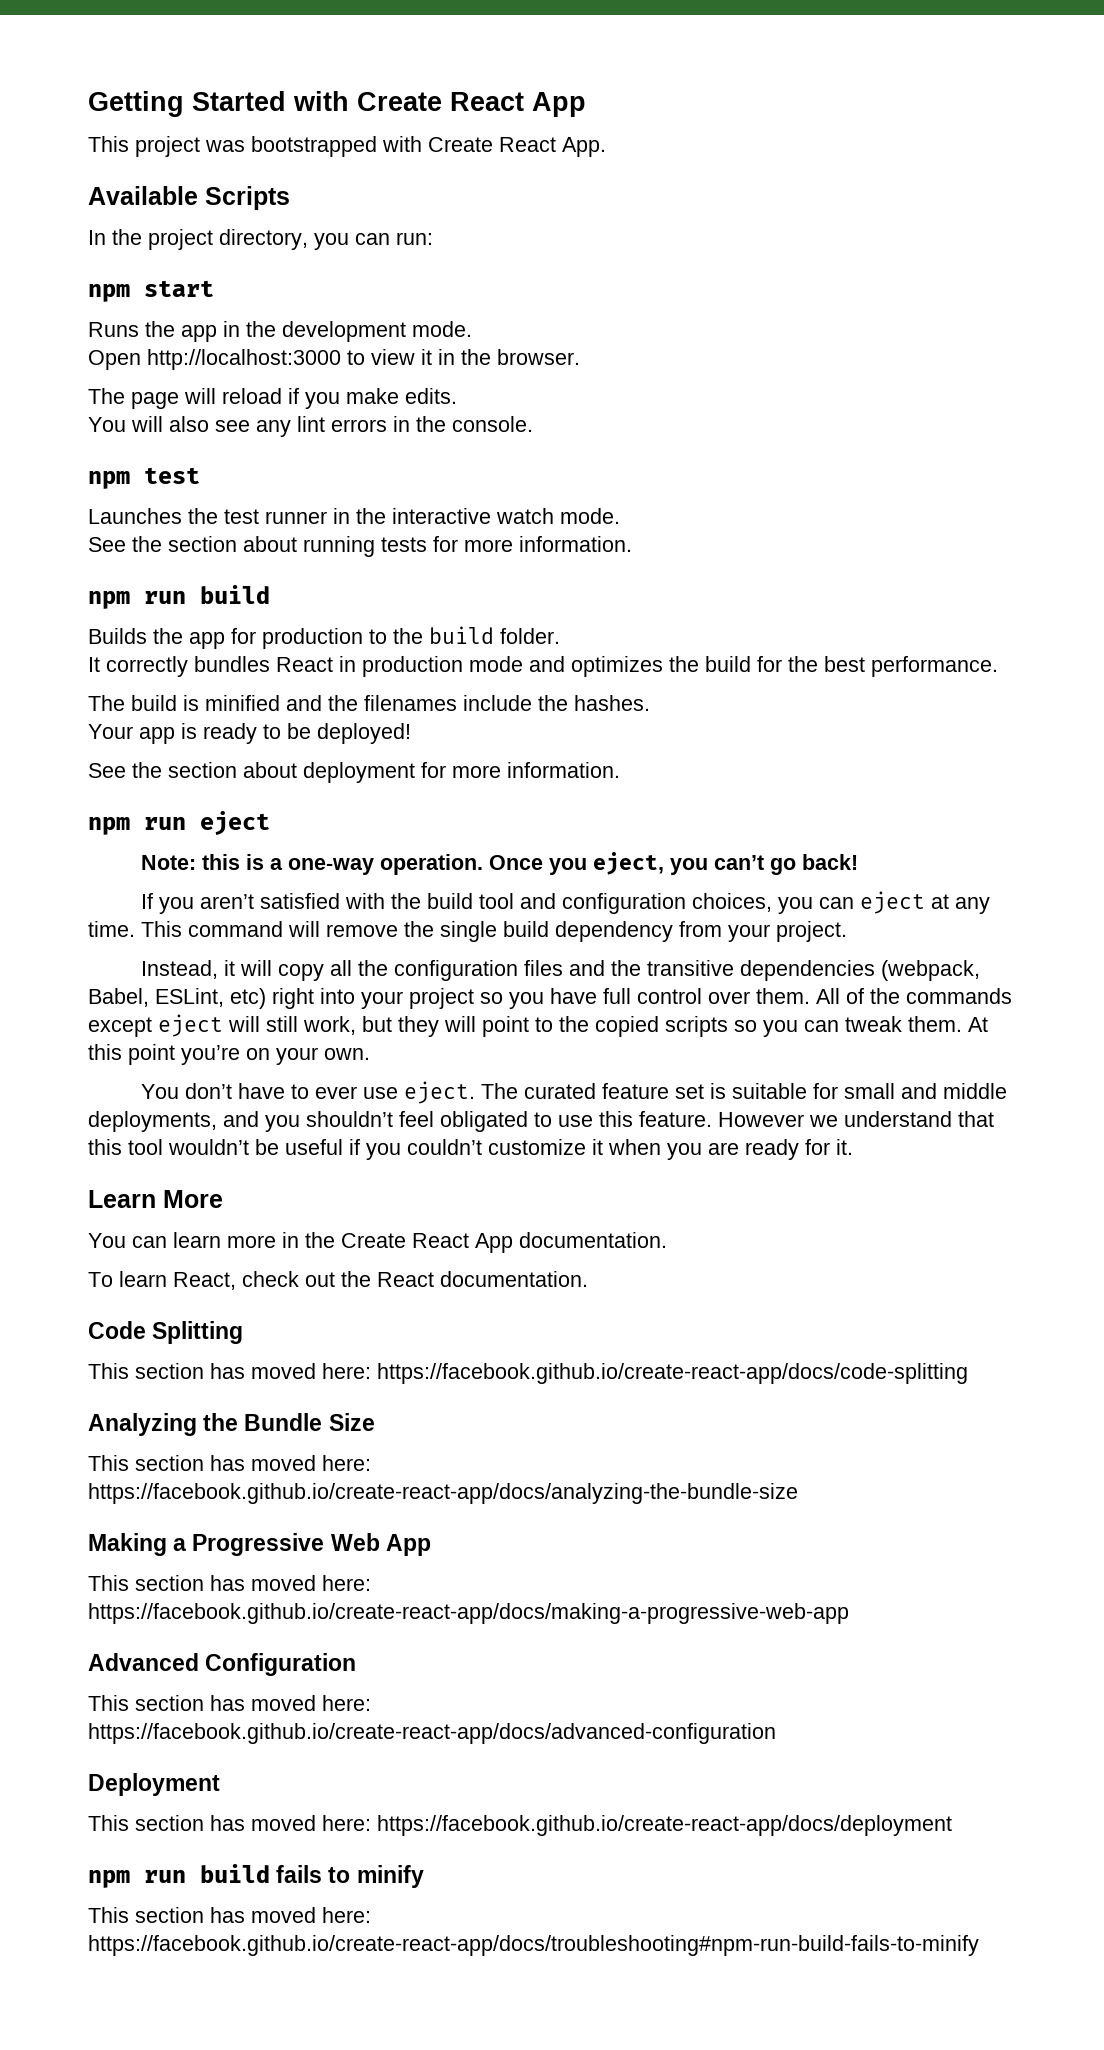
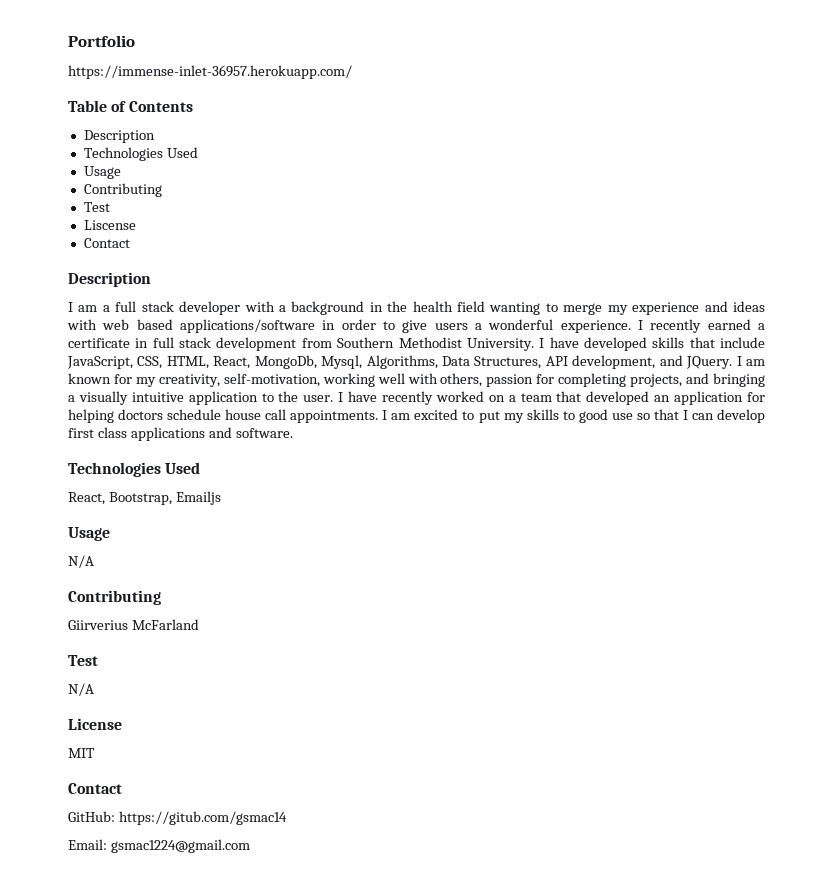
- Getting Started with Create React App
- This project was bootstrapped with Create React App.
- Available Scripts
- In the project directory, you can run:
- npm start
- Runs the app in the development mode.
- Open http://localhost:3000 to view it in the browser.
- The page will reload if you make edits.
- You will also see any lint errors in the console.
- npm test
- Launches the test runner in the interactive watch mode.
- See the section about running tests for more information.
- npm run build
- Builds the app for production to the build folder.
- It correctly bundles React in production mode and optimizes the build for the best performance.
- The build is minified and the filenames include the hashes.
- Your app is ready to be deployed!
- See the section about deployment for more information.
- npm run eject
- Note: this is a one-way operation. Once you eject, you can’t go back!
- If you aren’t satisfied with the build tool and configuration choices, you can eject at any time. This command will remove the single build dependency from your project.
- Instead, it will copy all the configuration files and the transitive dependencies (webpack, Babel, ESLint, etc) right into your project so you have full control over them. All of the commands except eject will still work, but they will point to the copied scripts so you can tweak them. At this point you’re on your own.
- You don’t have to ever use eject. The curated feature set is suitable for small and middle deployments, and you shouldn’t feel obligated to use this feature. However we understand that this tool wouldn’t be useful if you couldn’t customize it when you are ready for it.
- Learn More
- You can learn more in the Create React App documentation.
- To learn React, check out the React documentation.
- Code Splitting
- This section has moved here: https://facebook.github.io/create-react-app/docs/code-splitting
- Analyzing the Bundle Size
- This section has moved here: https://facebook.github.io/create-react-app/docs/analyzing-the-bundle-size
- Making a Progressive Web App
- This section has moved here: https://facebook.github.io/create-react-app/docs/making-a-progressive-web-app
- Advanced Configuration
- This section has moved here: https://facebook.github.io/create-react-app/docs/advanced-configuration
- Deployment
- This section has moved here: https://facebook.github.io/create-react-app/docs/deployment
- npm run build fails to minify
- This section has moved here: https://facebook.github.io/create-react-app/docs/troubleshooting#npm-run-build-fails-to-minify
+ Portfolio
+ https://immense-inlet-36957.herokuapp.com/
+ Table of Contents
+ Description
+ Technologies Used
+ Usage
+ Contributing
+ Test
+ Liscense
+ Contact
+ Description
+ I am a full stack developer with a background in the health field wanting to merge my experience and ideas with web based applications/software in order to give users a wonderful experience. I recently earned a certificate in full stack development from Southern Methodist University. I have developed skills that include JavaScript, CSS, HTML, React, MongoDb, Mysql, Algorithms, Data Structures, API development, and JQuery. I am known for my creativity, self-motivation, working well with others, passion for completing projects, and bringing a visually intuitive application to the user. I have recently worked on a team that developed an application for helping doctors schedule house call appointments. I am excited to put my skills to good use so that I can develop first class applications and software.
+ Technologies Used
+ React, Bootstrap, Emailjs
+ Usage
+ N/A
+ Contributing
+ Giirverius McFarland
+ Test
+ N/A
+ License
+ MIT
+ Contact
+ GitHub: https://gitub.com/gsmac14
+ Email: gsmac1224@gmail.com

